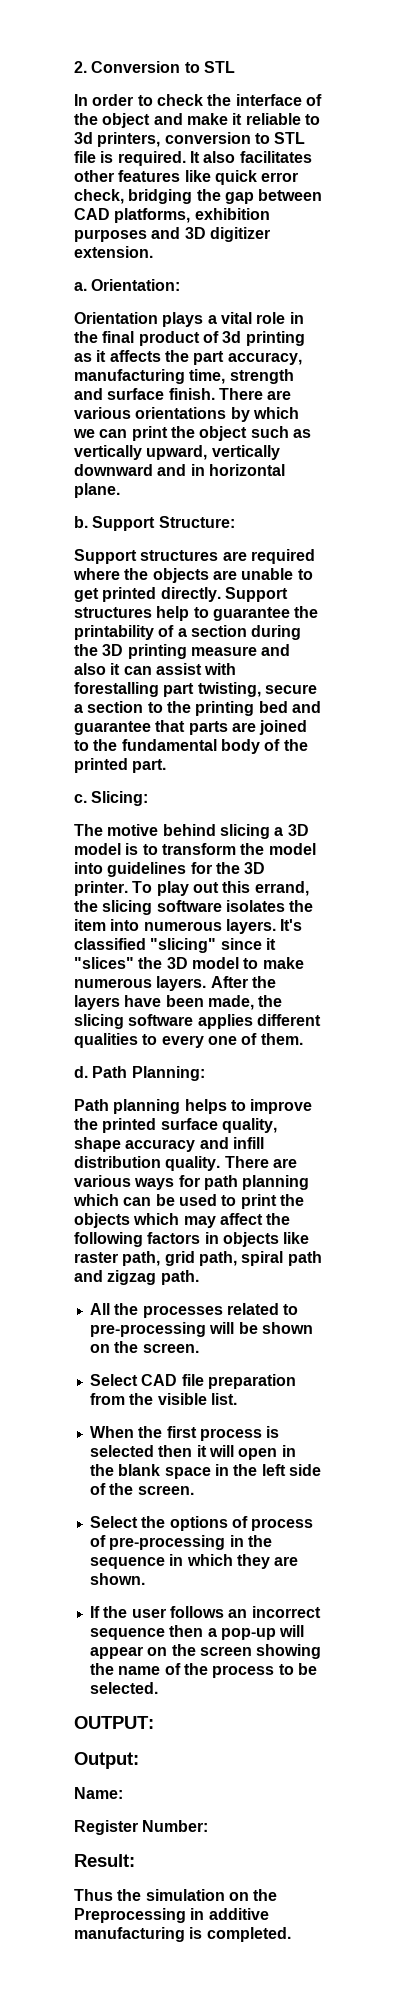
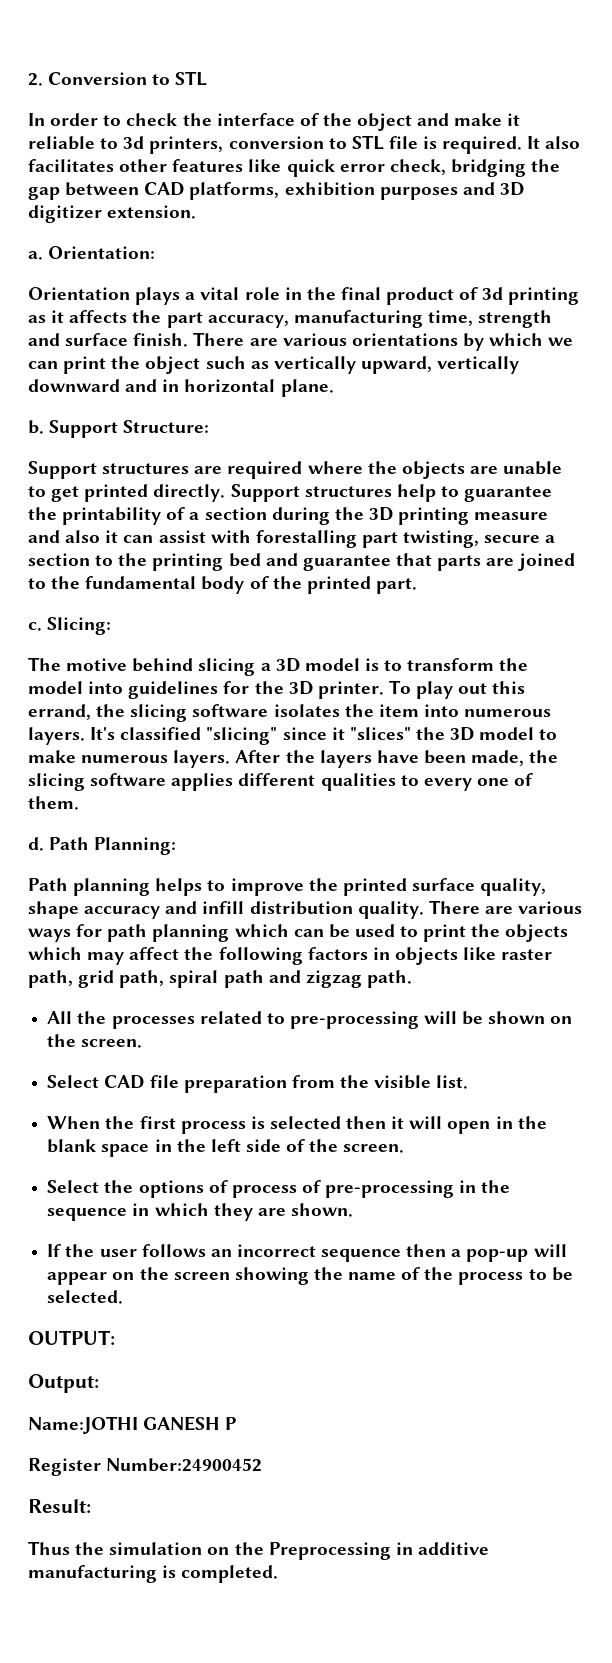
- Name:
+ Name:JOTHI GANESH P
- Register Number:
+ Register Number:24900452

